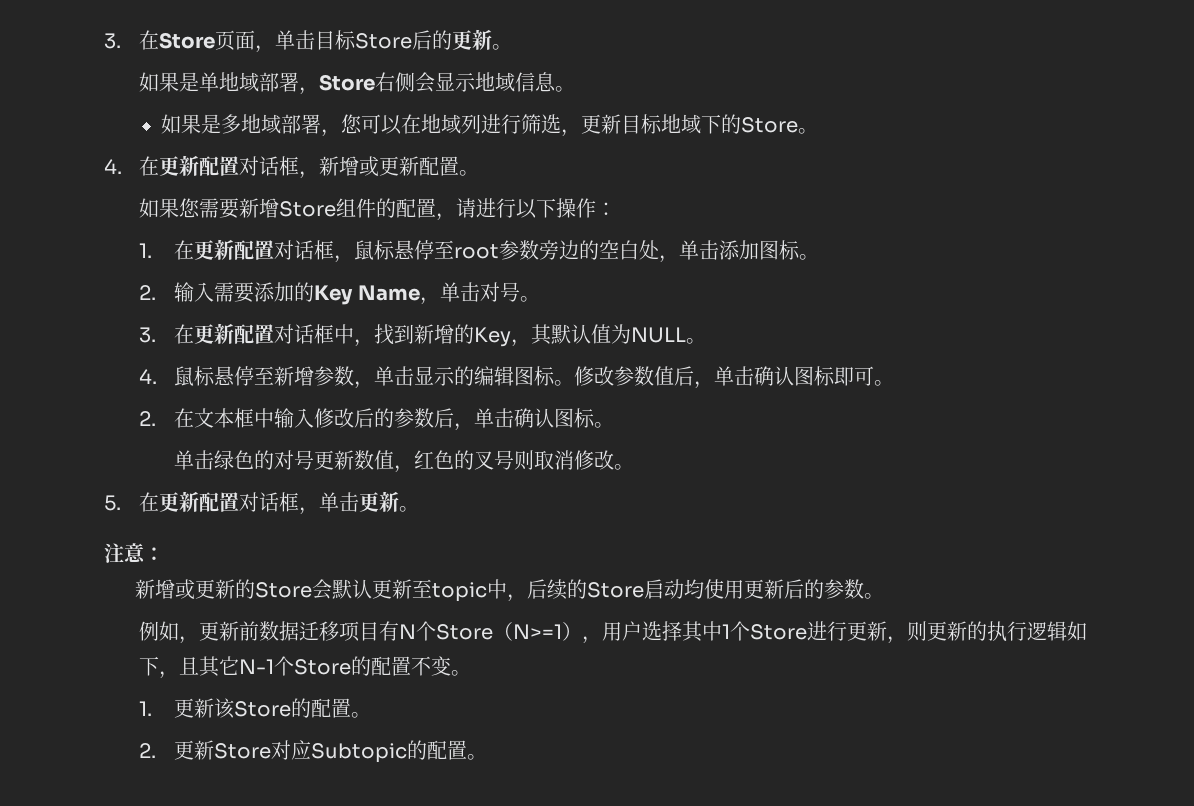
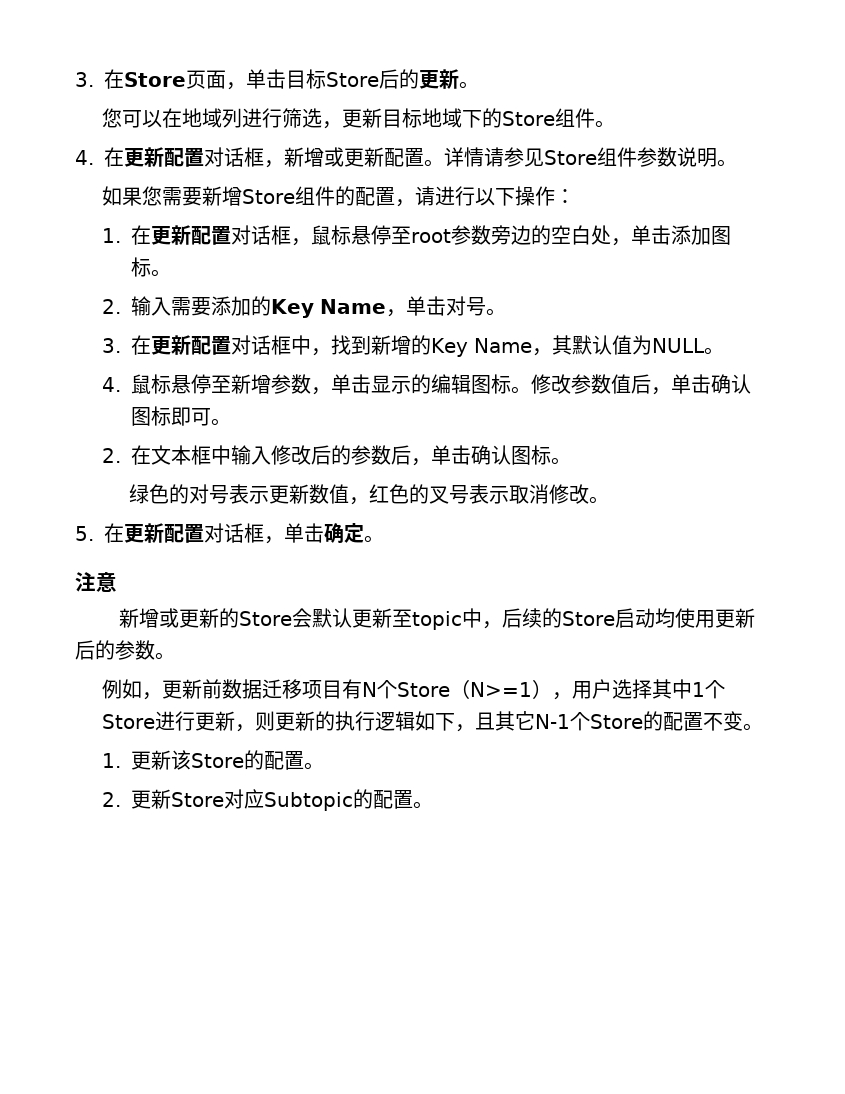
- 如果是单地域部署，Store右侧会显示地域信息。
- 如果是多地域部署，您可以在地域列进行筛选，更新目标地域下的Store。
+ 您可以在地域列进行筛选，更新目标地域下的Store组件。
+ 详情请参见Store组件参数说明。
- 3.在更新配置对话框中，找到新增的Key，其默认值为NULL。
+ 3.在更新配置对话框中，找到新增的Key Name，其默认值为NULL。
- 单击绿色的对号更新数值，红色的叉号则取消修改。
+ 绿色的对号表示更新数值，红色的叉号表示取消修改。
- 5.在更新配置对话框，单击更新。
+ 5.在更新配置对话框，单击确定。
- 注意：
+ 注意

